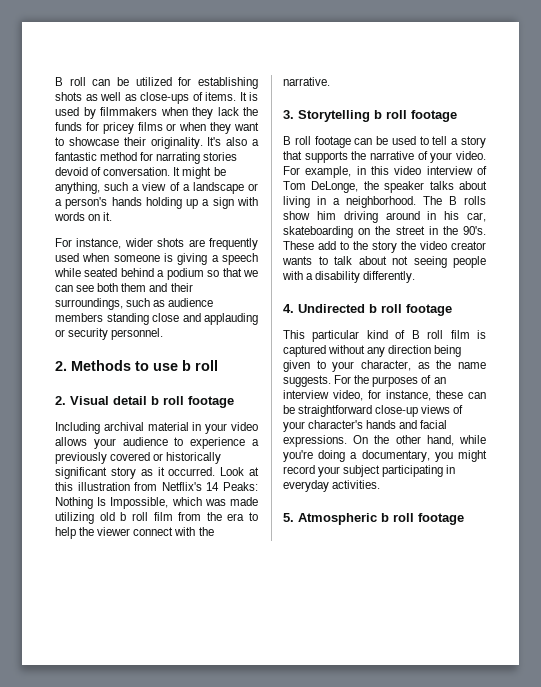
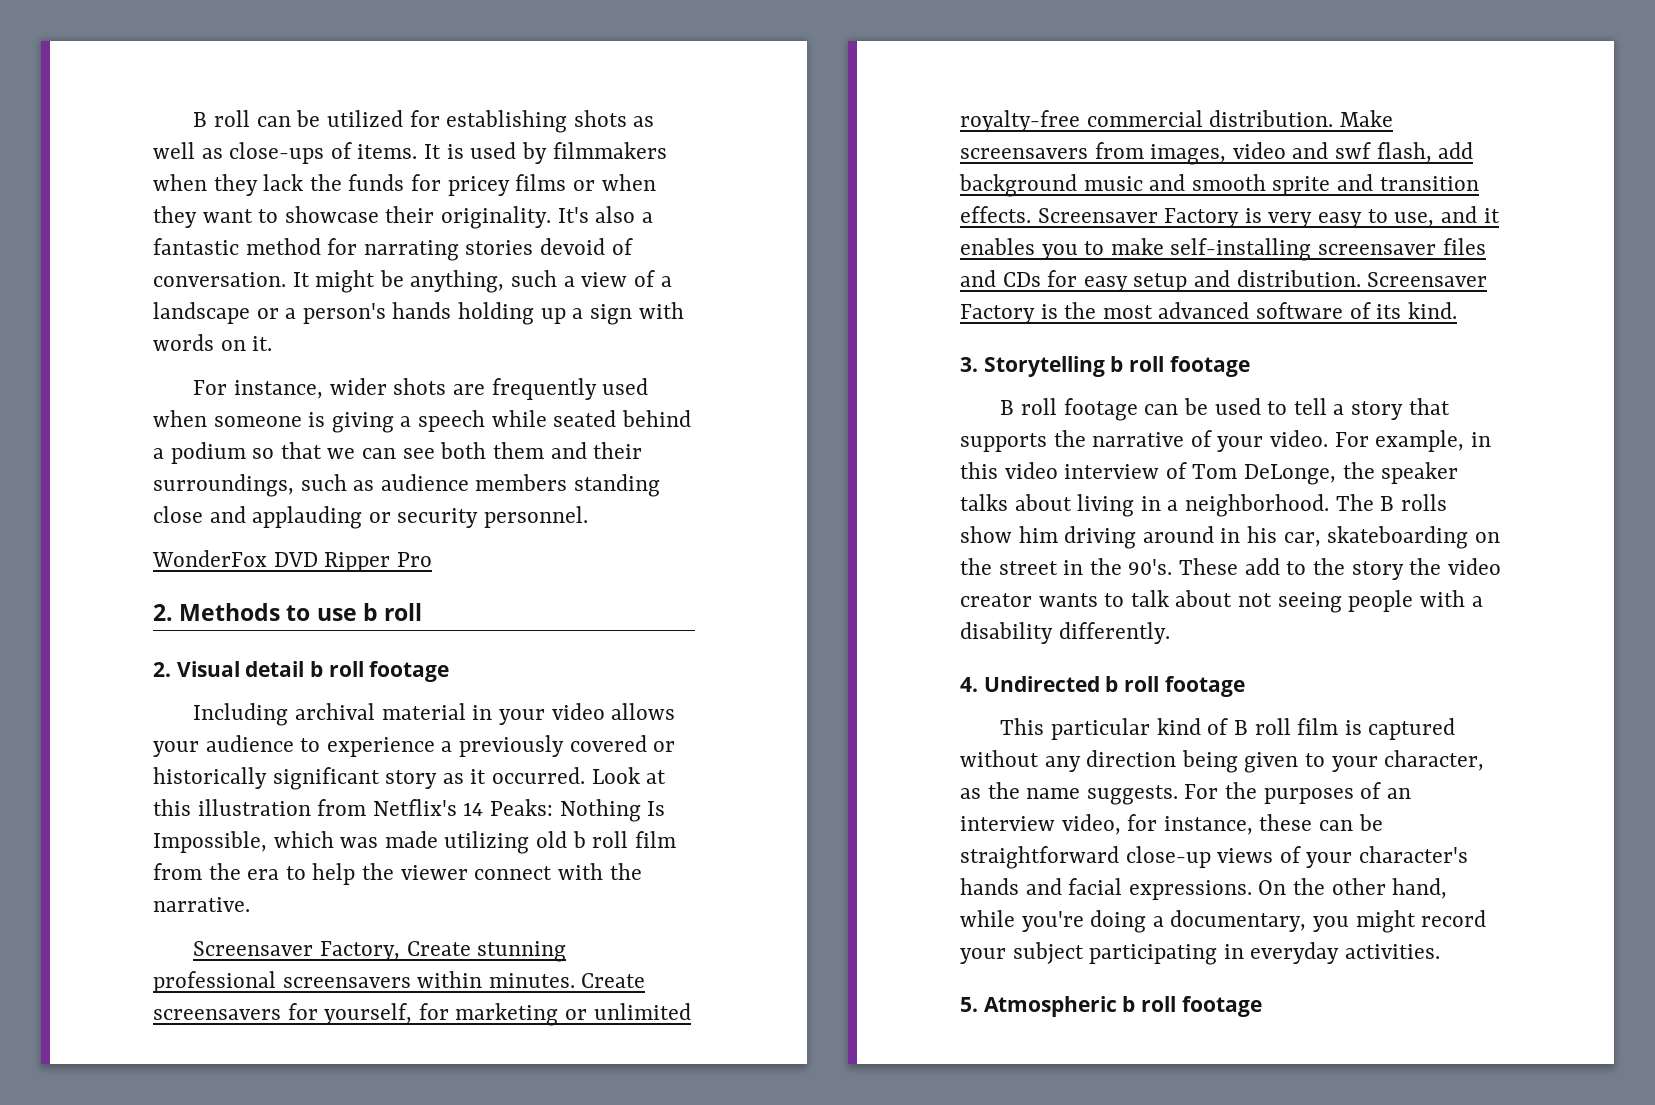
+ WonderFox DVD Ripper Pro
+ Screensaver Factory, Create stunning professional screensavers within minutes. Create screensavers for yourself, for marketing or unlimited royalty-free commercial distribution. Make screensavers from images, video and swf flash, add background music and smooth sprite and transition effects. Screensaver Factory is very easy to use, and it enables you to make self-installing screensaver files and CDs for easy setup and distribution. Screensaver Factory is the most advanced software of its kind.

